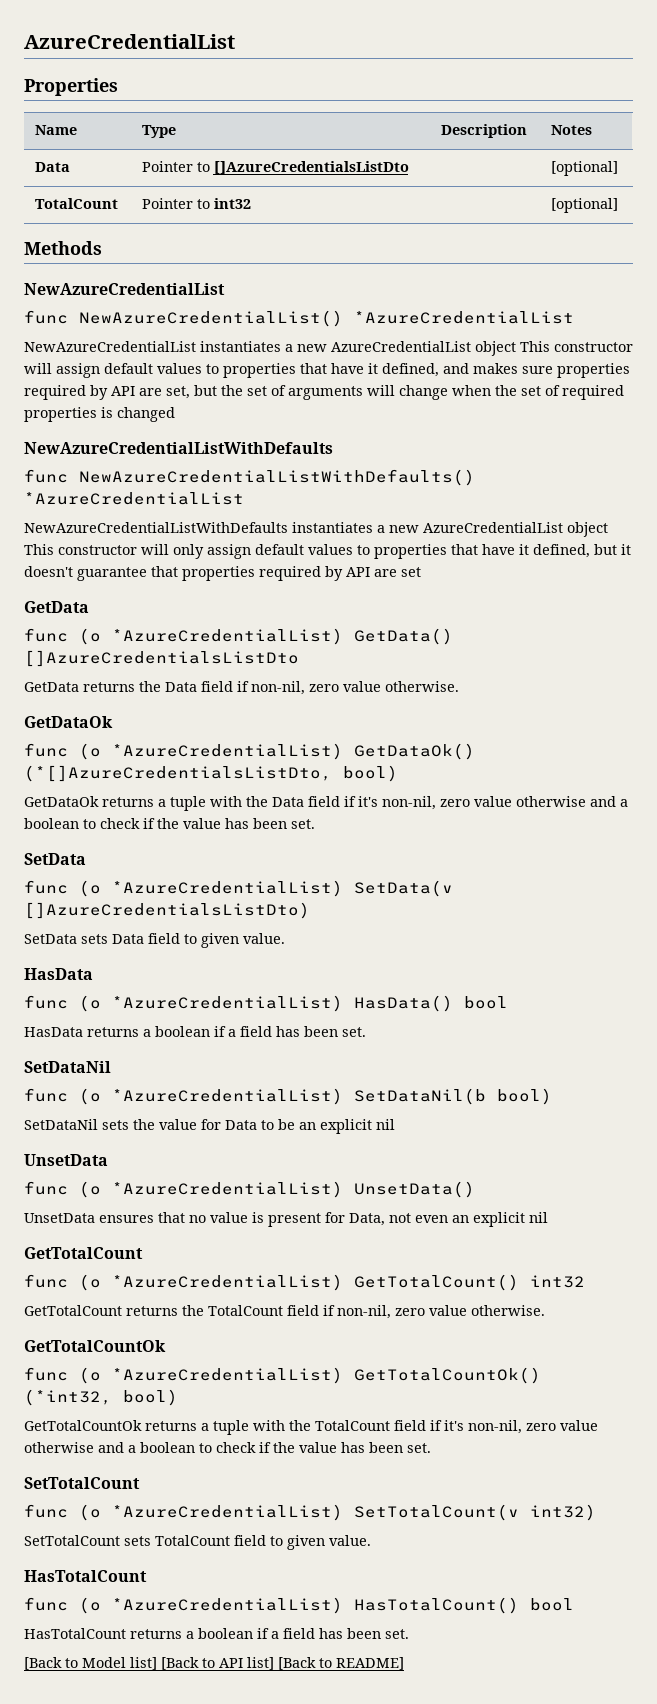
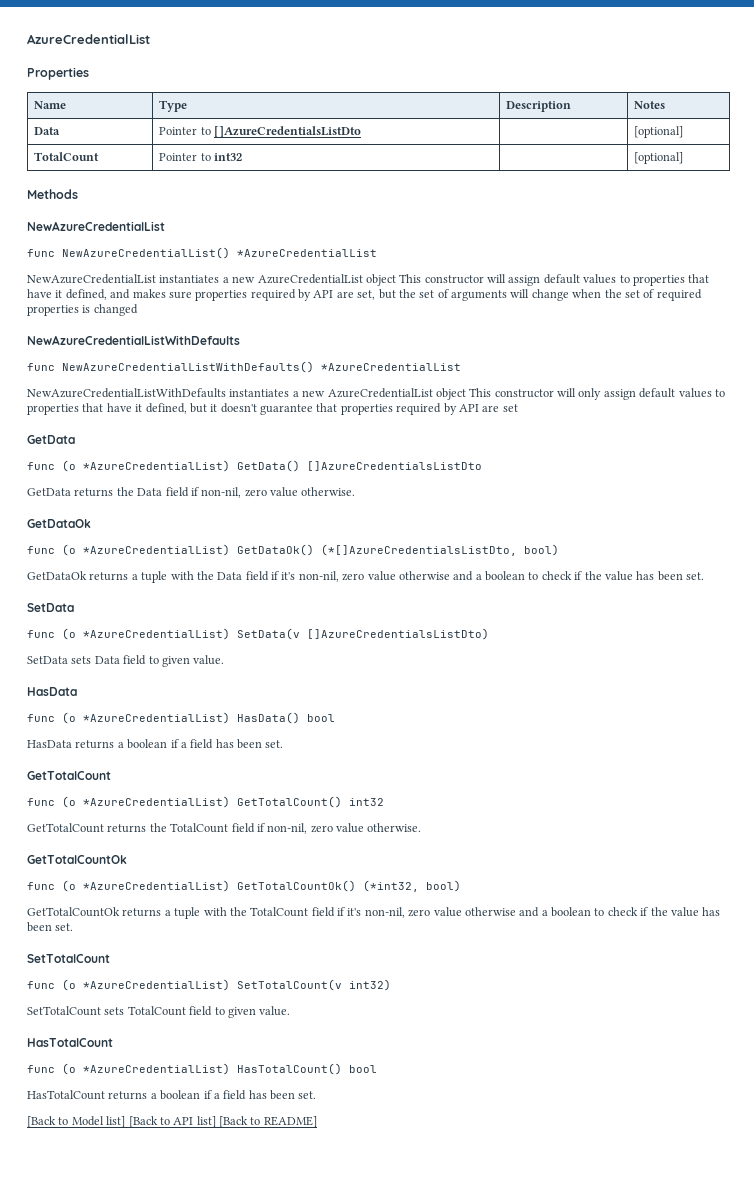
  HasData returns a boolean if a field has been set.
- SetDataNil
- func (o *AzureCredentialList) SetDataNil(b bool)
- SetDataNil sets the value for Data to be an explicit nil
- UnsetData
- func (o *AzureCredentialList) UnsetData()
- UnsetData ensures that no value is present for Data, not even an explicit nil

